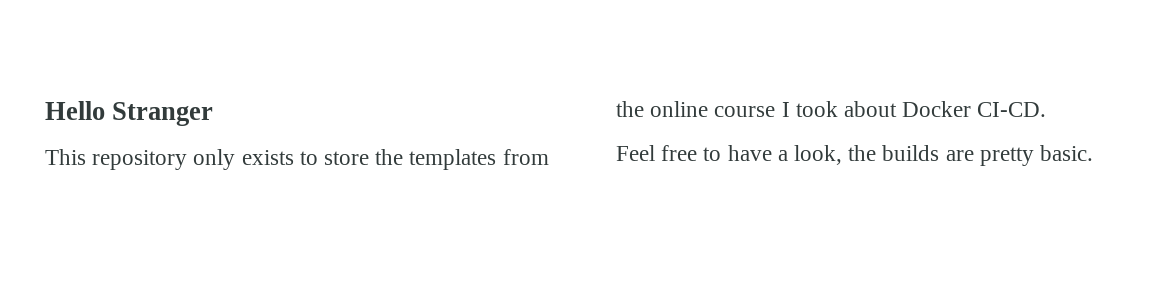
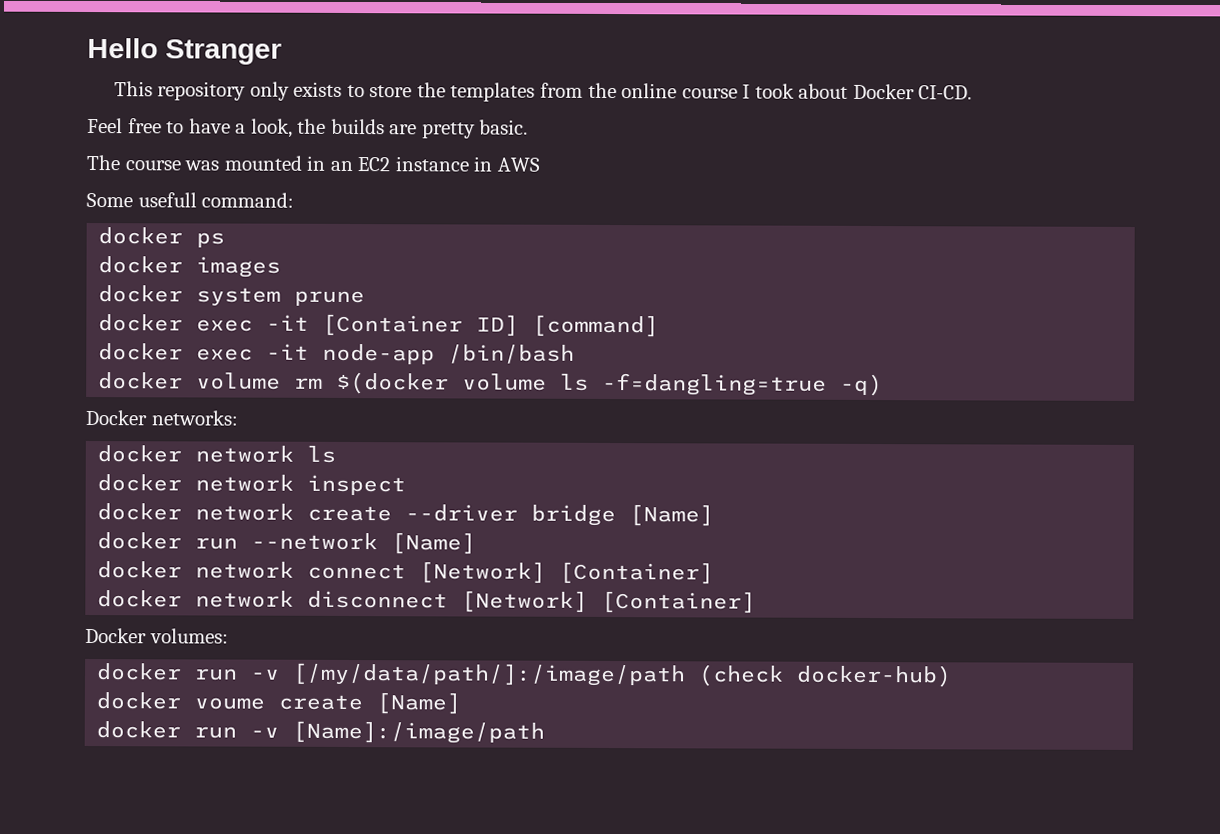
+ The course was mounted in an EC2 instance in AWS
+ Some usefull command:
+ docker ps
+ docker images
+ docker system prune
+ docker exec -it [Container ID] [command]
+ docker exec -it node-app /bin/bash
+ docker volume rm $(docker volume ls -f=dangling=true -q)
+ Docker networks:
+ docker network ls
+ docker network inspect
+ docker network create --driver bridge [Name]
+ docker run --network [Name]
+ docker network connect [Network] [Container]
+ docker network disconnect [Network] [Container]
+ Docker volumes:
+ docker run -v [/my/data/path/]:/image/path (check docker-hub)
+ docker voume create [Name]
+ docker run -v [Name]:/image/path

